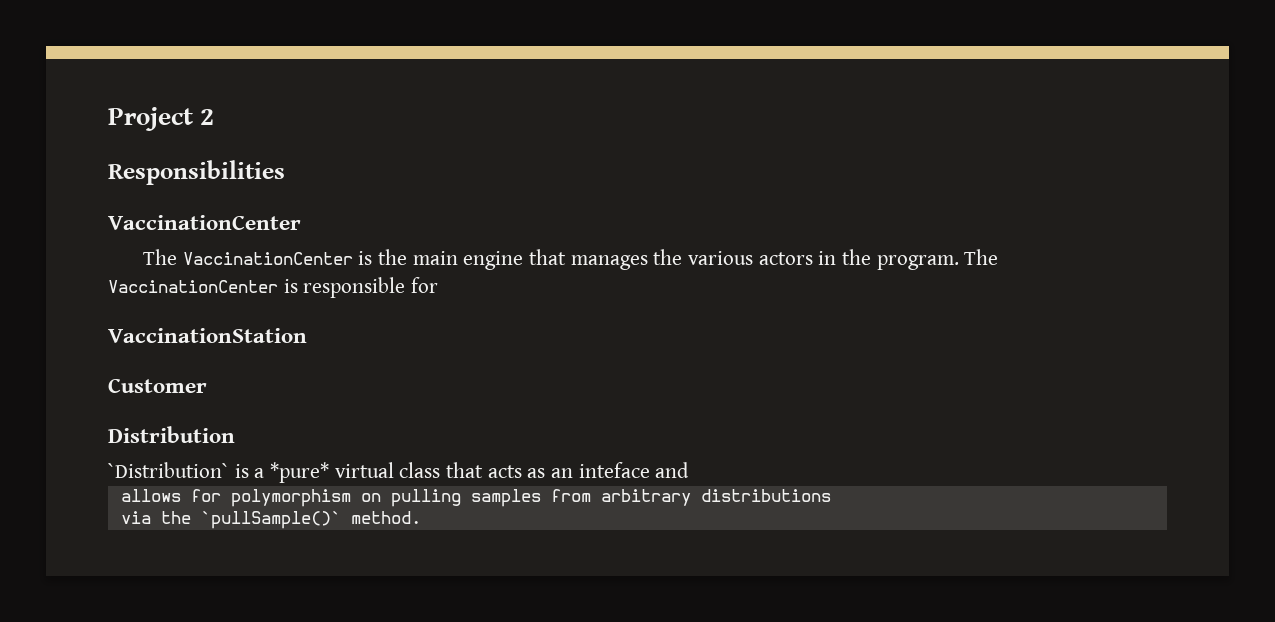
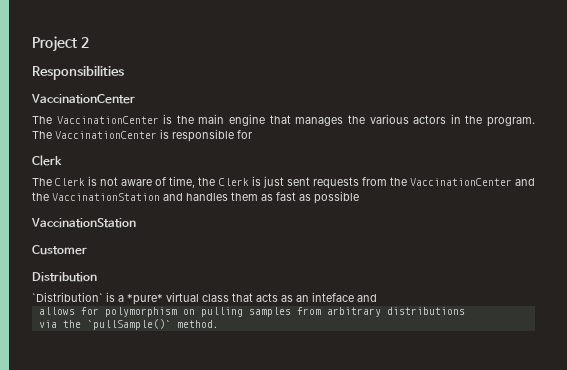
  The VaccinationCenter is responsible for
+ Clerk
+ The Clerk is not aware of time, the Clerk is just sent requests from the VaccinationCenter and the VaccinationStation and handles them as fast as possible

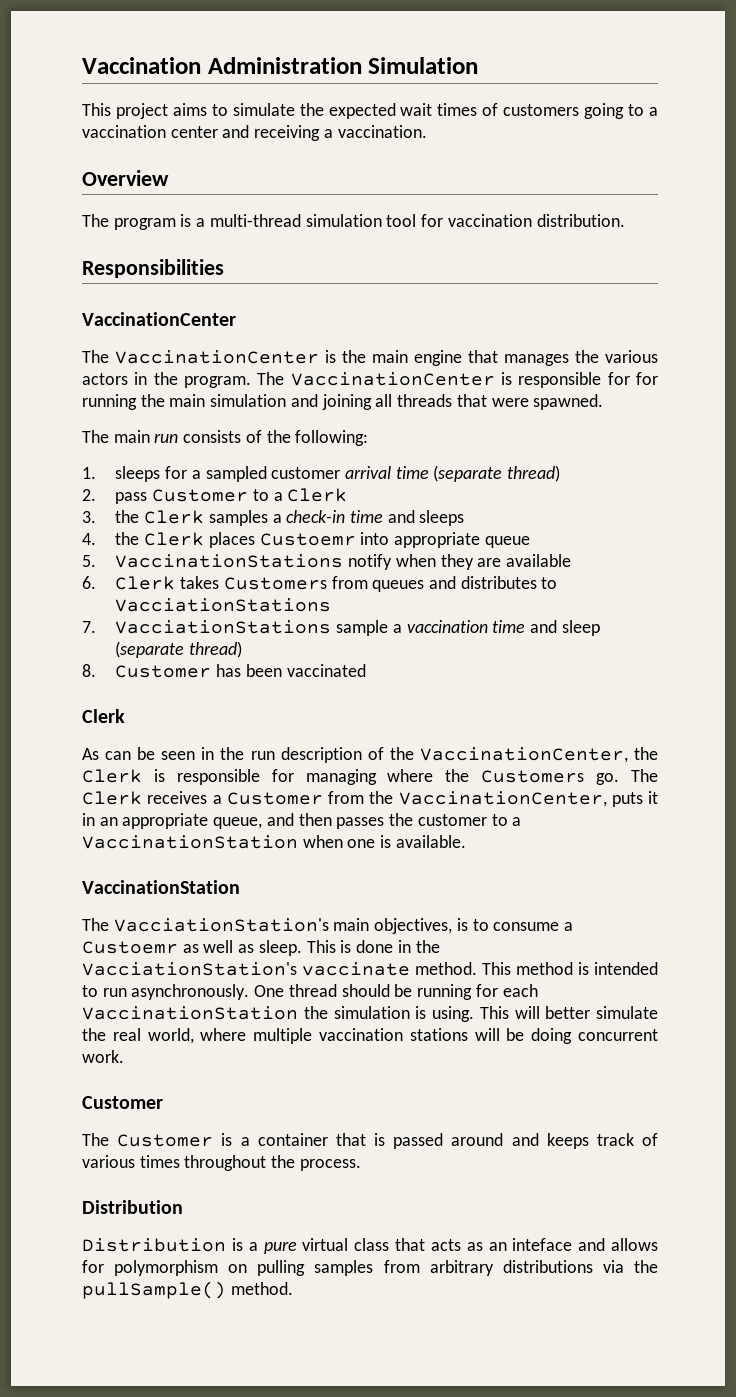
- Project 2
+ Vaccination Administration Simulation
+ This project aims to simulate the expected wait times of customers going to a vaccination center and receiving a vaccination.
+ Overview
+ The program is a multi-thread simulation tool for vaccination distribution.
- The VaccinationCenter is responsible for
+ The VaccinationCenter is responsible for for running the main simulation and joining all threads that were spawned.
+ The main run consists of the following:
+ 1. sleeps for a sampled customer arrival time (separate thread)
+ 2. pass Customer to a Clerk
+ 3. the Clerk samples a check-in time and sleeps
+ 4. the Clerk places Custoemr into appropriate queue
+ 5. VaccinationStations notify when they are available
+ 6. Clerk takes Customers from queues and distributes to VacciationStations
+ 7. VacciationStations sample a vaccination time and sleep (separate thread)
+ 8. Customer has been vaccinated
  Clerk
- The Clerk is not aware of time, the Clerk is just sent requests from the VaccinationCenter and the VaccinationStation and handles them as fast as possible
+ As can be seen in the run description of the VaccinationCenter, the Clerk is responsible for managing where the Customers go. The Clerk receives a Customer from the VaccinationCenter, puts it in an appropriate queue, and then passes the customer to a VaccinationStation when one is available.
  VaccinationStation
+ The VacciationStation's main objectives, is to consume a Custoemr as well as sleep. This is done in the VacciationStation's vaccinate method. This method is intended to run asynchronously. One thread should be running for each VaccinationStation the simulation is using. This will better simulate the real world, where multiple vaccination stations will be doing concurrent work.
  Customer
+ The Customer is a container that is passed around and keeps track of various times throughout the process.
- `Distribution` is a *pure* virtual class that acts as an inteface and
- allows for polymorphism on pulling samples from arbitrary distributions
- via the `pullSample()` method.
+ Distribution is a pure virtual class that acts as an inteface and allows for polymorphism on pulling samples from arbitrary distributions via the pullSample() method.

